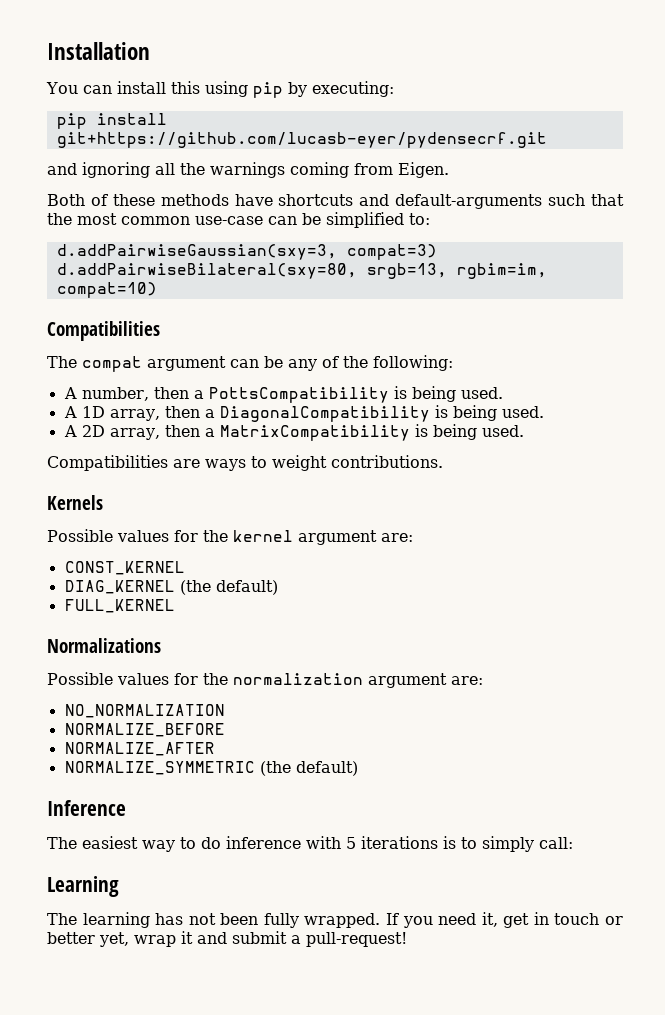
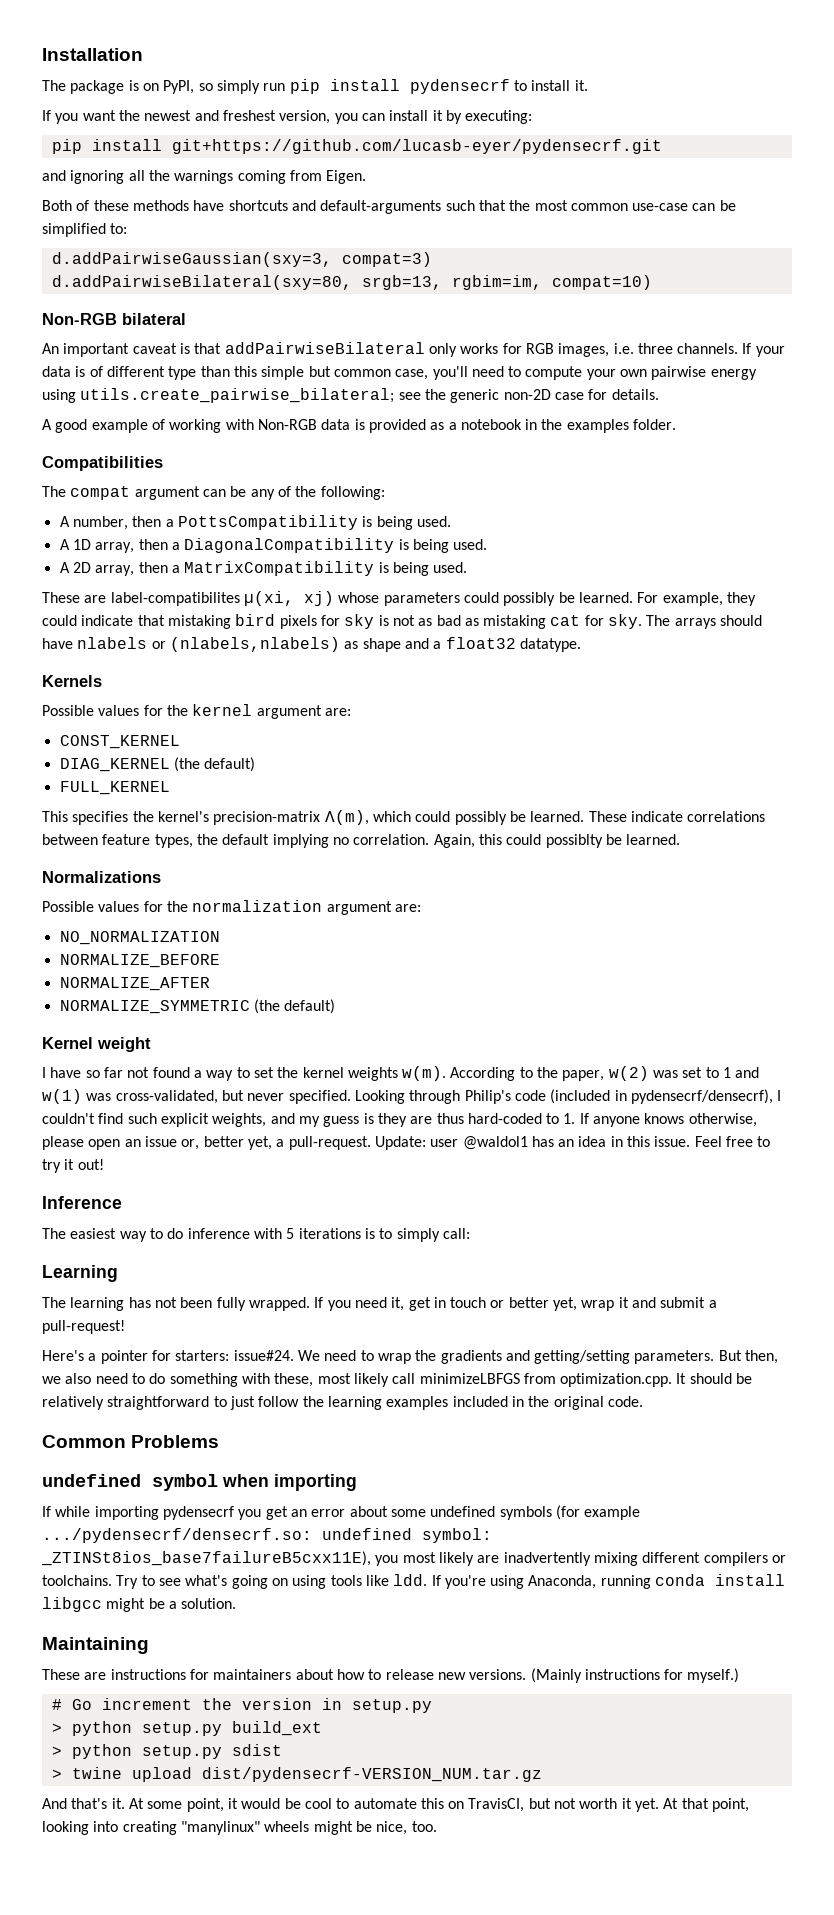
- You can install this using pip by executing:
+ The package is on PyPI, so simply run pip install pydensecrf to install it.
+ If you want the newest and freshest version, you can install it by executing:
+ Non-RGB bilateral
+ An important caveat is that addPairwiseBilateral only works for RGB images, i.e. three channels. If your data is of different type than this simple but common case, you'll need to compute your own pairwise energy using utils.create_pairwise_bilateral; see the generic non-2D case for details.
+ A good example of working with Non-RGB data is provided as a notebook in the examples folder.
- Compatibilities are ways to weight contributions.
+ These are label-compatibilites µ(xi, xj) whose parameters could possibly be learned. For example, they could indicate that mistaking bird pixels for sky is not as bad as mistaking cat for sky. The arrays should have nlabels or (nlabels,nlabels) as shape and a float32 datatype.
+ This specifies the kernel's precision-matrix Λ(m), which could possibly be learned. These indicate correlations between feature types, the default implying no correlation. Again, this could possiblty be learned.
+ Kernel weight
+ I have so far not found a way to set the kernel weights w(m). According to the paper, w(2) was set to 1 and w(1) was cross-validated, but never specified. Looking through Philip's code (included in pydensecrf/densecrf), I couldn't find such explicit weights, and my guess is they are thus hard-coded to 1. If anyone knows otherwise, please open an issue or, better yet, a pull-request. Update: user @waldol1 has an idea in this issue. Feel free to try it out!
+ Here's a pointer for starters: issue#24. We need to wrap the gradients and getting/setting parameters. But then, we also need to do something with these, most likely call minimizeLBFGS from optimization.cpp. It should be relatively straightforward to just follow the learning examples included in the original code.
+ Common Problems
+ undefined symbol when importing
+ If while importing pydensecrf you get an error about some undefined symbols (for example .../pydensecrf/densecrf.so: undefined symbol: _ZTINSt8ios_base7failureB5cxx11E), you most likely are inadvertently mixing different compilers or toolchains. Try to see what's going on using tools like ldd. If you're using Anaconda, running conda install libgcc might be a solution.
+ Maintaining
+ These are instructions for maintainers about how to release new versions. (Mainly instructions for myself.)
+ # Go increment the version in setup.py
+ > python setup.py build_ext
+ > python setup.py sdist
+ > twine upload dist/pydensecrf-VERSION_NUM.tar.gz
+ And that's it. At some point, it would be cool to automate this on TravisCI, but not worth it yet. At that point, looking into creating "manylinux" wheels might be nice, too.

